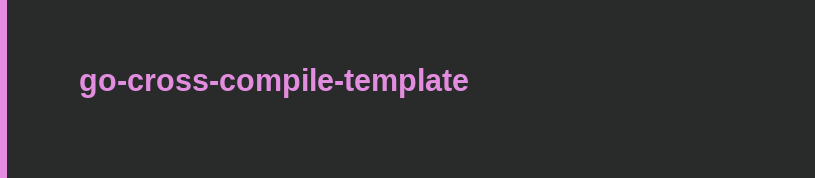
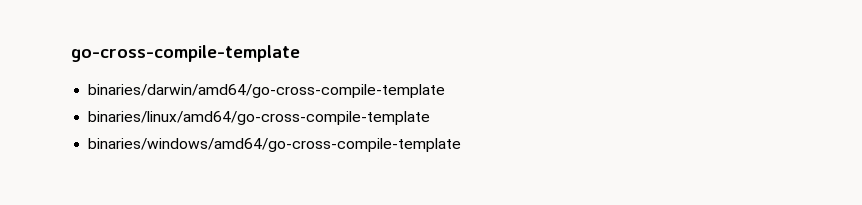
+ binaries/darwin/amd64/go-cross-compile-template
+ binaries/linux/amd64/go-cross-compile-template
+ binaries/windows/amd64/go-cross-compile-template

